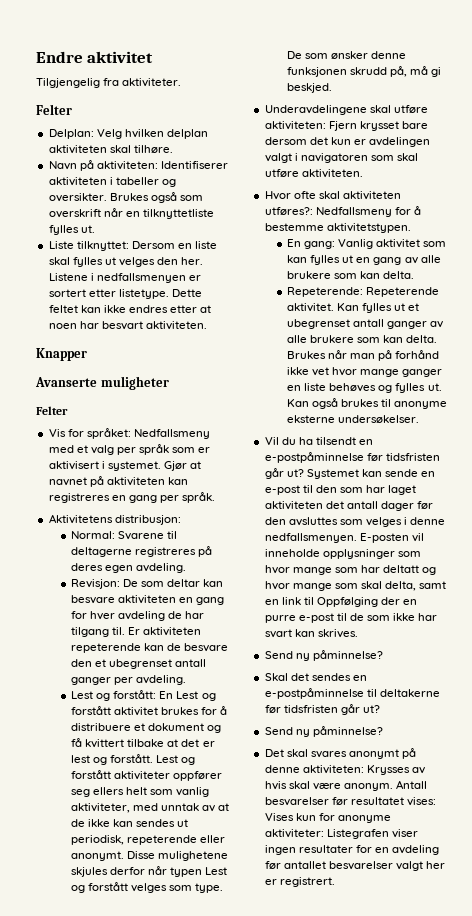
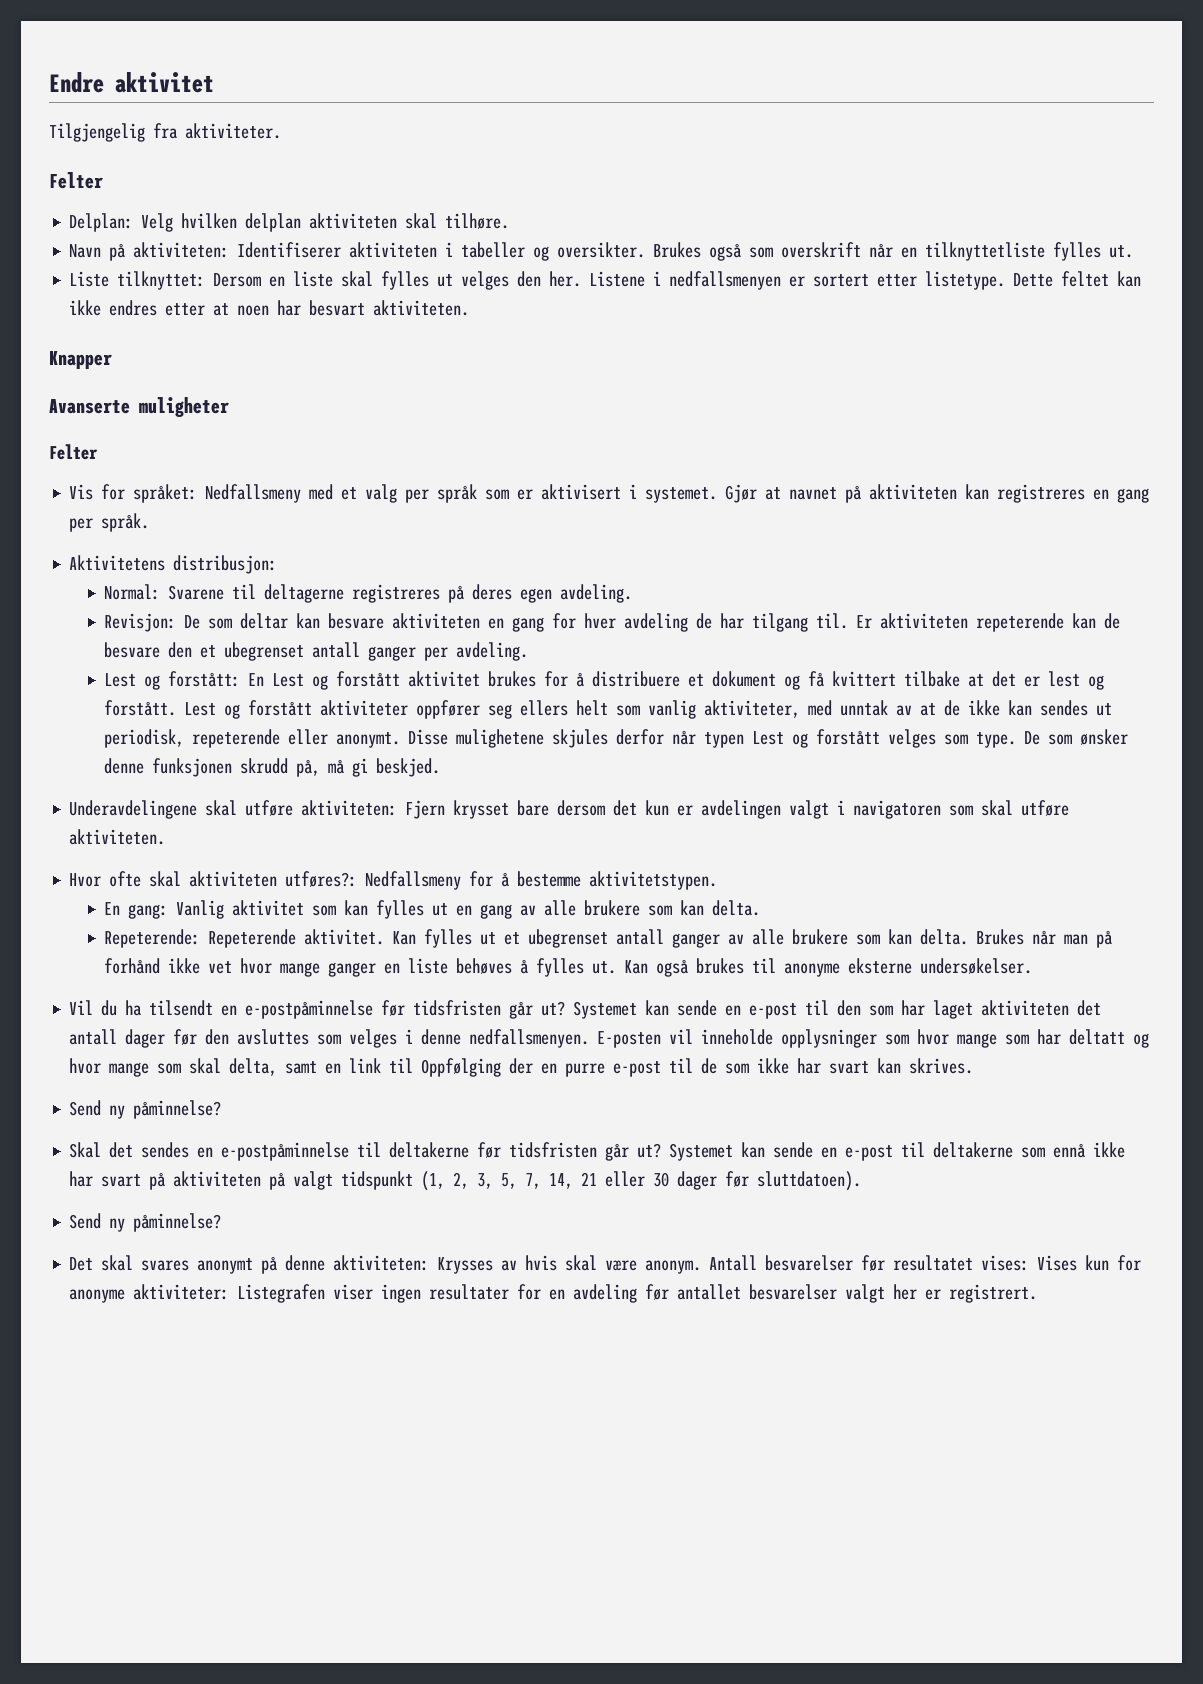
- Brukes når man på forhånd ikke vet hvor mange ganger en liste behøves og fylles ut.
+ Brukes når man på forhånd ikke vet hvor mange ganger en liste behøves å fylles ut.
+ Systemet kan sende en e-post til deltakerne som ennå ikke har svart på aktiviteten på valgt tidspunkt (1, 2, 3, 5, 7, 14, 21 eller 30 dager før sluttdatoen).

